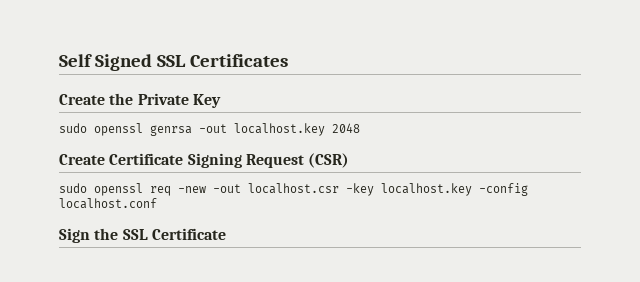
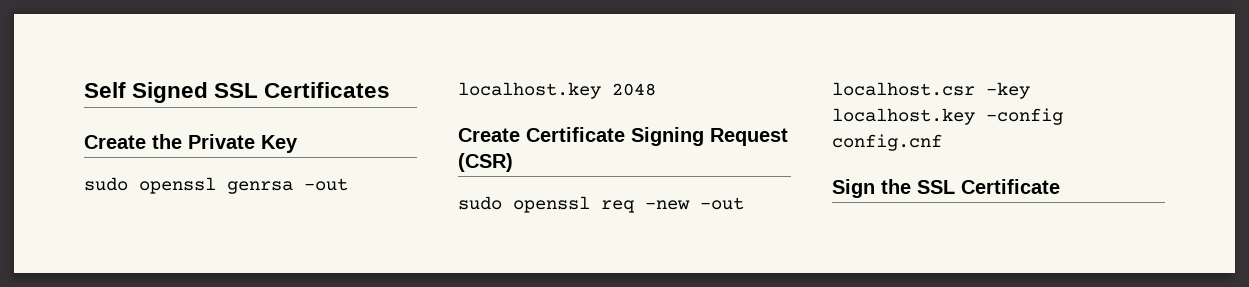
- sudo openssl req -new -out localhost.csr -key localhost.key -config localhost.conf
+ sudo openssl req -new -out localhost.csr -key localhost.key -config config.cnf

